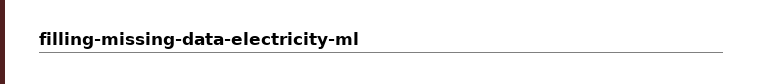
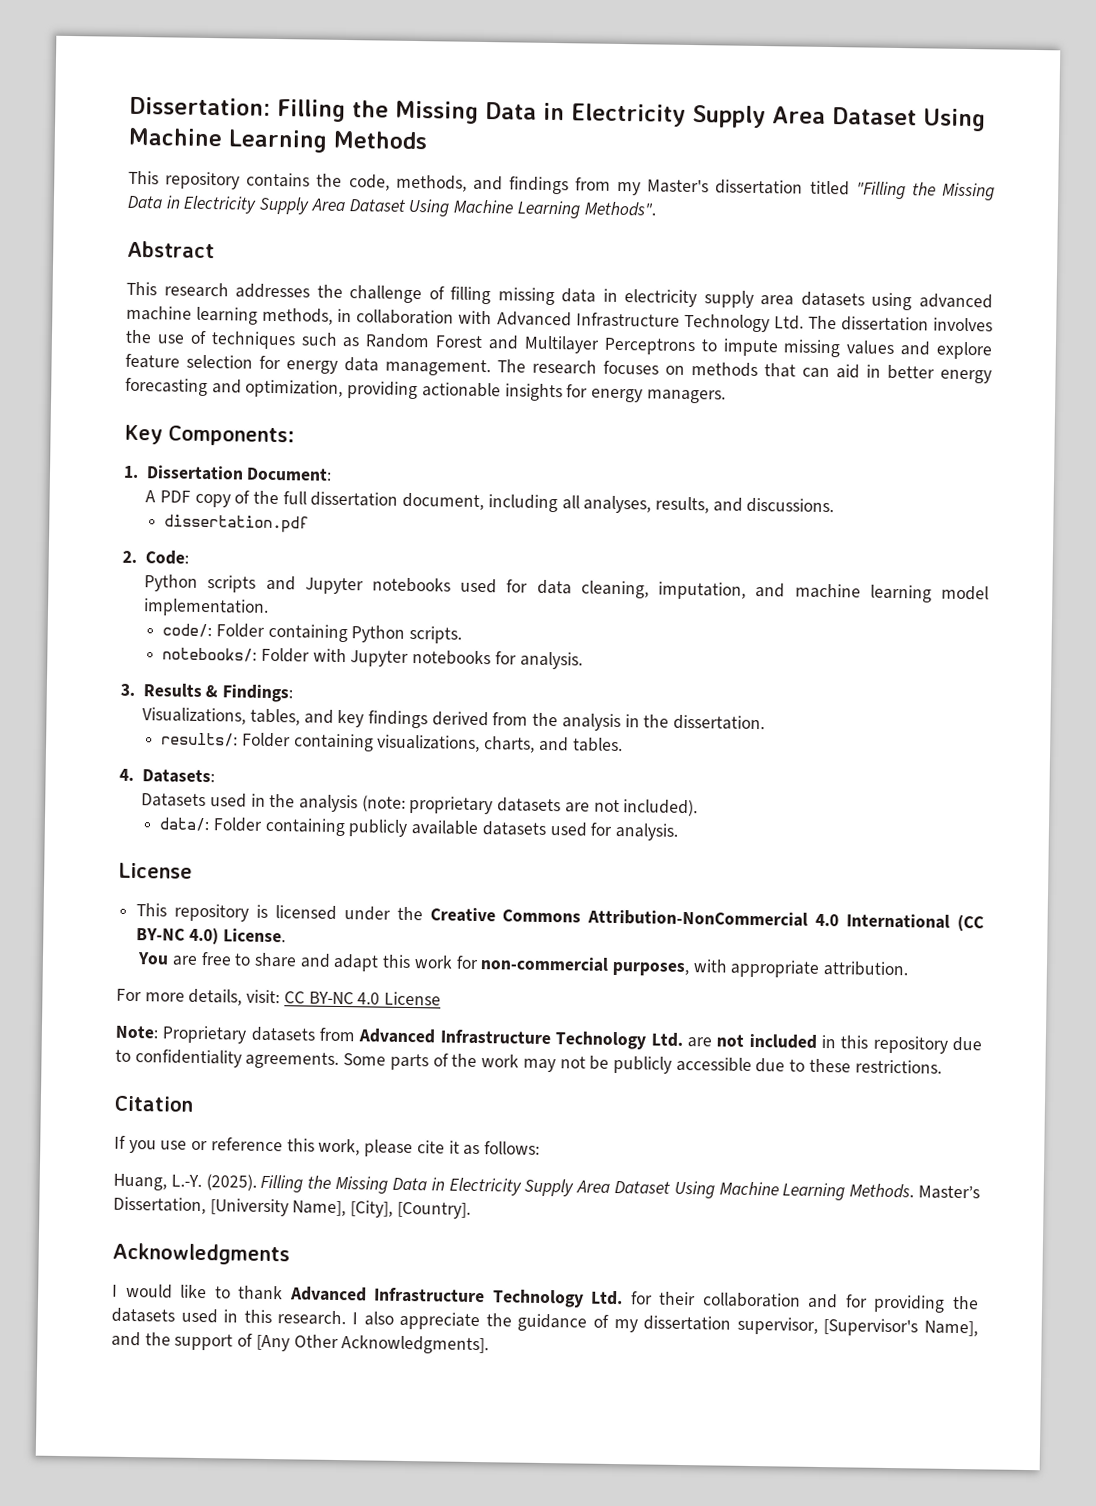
- filling-missing-data-electricity-ml
+ Dissertation: Filling the Missing Data in Electricity Supply Area Dataset Using Machine Learning Methods
+ This repository contains the code, methods, and findings from my Master's dissertation titled "Filling the Missing Data in Electricity Supply Area Dataset Using Machine Learning Methods".
+ Abstract
+ This research addresses the challenge of filling missing data in electricity supply area datasets using advanced machine learning methods, in collaboration with Advanced Infrastructure Technology Ltd. The dissertation involves the use of techniques such as Random Forest and Multilayer Perceptrons to impute missing values and explore feature selection for energy data management. The research focuses on methods that can aid in better energy forecasting and optimization, providing actionable insights for energy managers.
+ Key Components:
+ 1. Dissertation Document:
+ A PDF copy of the full dissertation document, including all analyses, results, and discussions.
+ dissertation.pdf
+ 2. Code:
+ Python scripts and Jupyter notebooks used for data cleaning, imputation, and machine learning model implementation.
+ code/: Folder containing Python scripts.
+ notebooks/: Folder with Jupyter notebooks for analysis.
+ 3. Results & Findings:
+ Visualizations, tables, and key findings derived from the analysis in the dissertation.
+ results/: Folder containing visualizations, charts, and tables.
+ 4. Datasets:
+ Datasets used in the analysis (note: proprietary datasets are not included).
+ data/: Folder containing publicly available datasets used for analysis.
+ License
+ This repository is licensed under the Creative Commons Attribution-NonCommercial 4.0 International (CC BY-NC 4.0) License.
+ You are free to share and adapt this work for non-commercial purposes, with appropriate attribution.
+ For more details, visit: CC BY-NC 4.0 License
+ Note: Proprietary datasets from Advanced Infrastructure Technology Ltd. are not included in this repository due to confidentiality agreements. Some parts of the work may not be publicly accessible due to these restrictions.
+ Citation
+ If you use or reference this work, please cite it as follows:
+ Huang, L.-Y. (2025). Filling the Missing Data in Electricity Supply Area Dataset Using Machine Learning Methods. Master’s Dissertation, [University Name], [City], [Country].
+ Acknowledgments
+ I would like to thank Advanced Infrastructure Technology Ltd. for their collaboration and for providing the datasets used in this research. I also appreciate the guidance of my dissertation supervisor, [Supervisor's Name], and the support of [Any Other Acknowledgments].

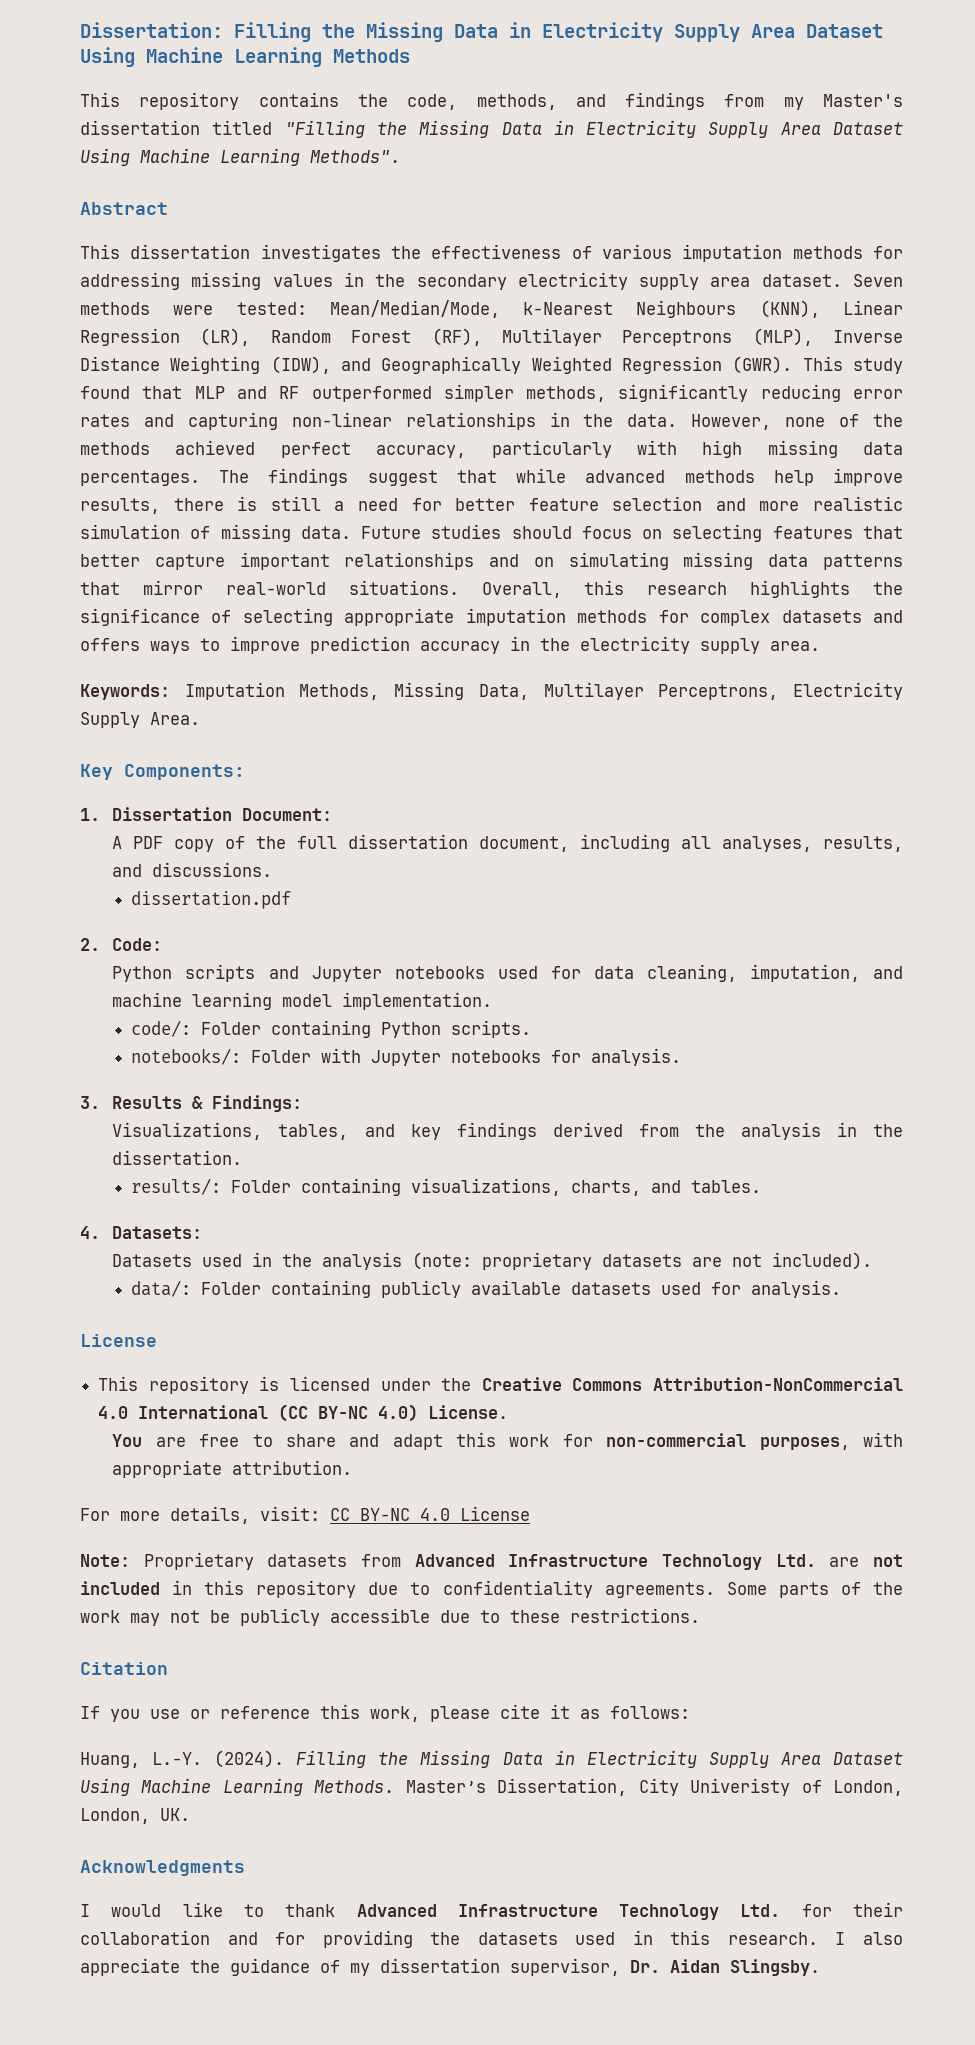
- This research addresses the challenge of filling missing data in electricity supply area datasets using advanced machine learning methods, in collaboration with Advanced Infrastructure Technology Ltd. The dissertation involves the use of techniques such as Random Forest and Multilayer Perceptrons to impute missing values and explore feature selection for energy data management. The research focuses on methods that can aid in better energy forecasting and optimization, providing actionable insights for energy managers.
+ This dissertation investigates the effectiveness of various imputation methods for addressing missing values in the secondary electricity supply area dataset. Seven methods were tested: Mean/Median/Mode, k-Nearest Neighbours (KNN), Linear Regression (LR), Random Forest (RF), Multilayer Perceptrons (MLP), Inverse Distance Weighting (IDW), and Geographically Weighted Regression (GWR). This study found that MLP and RF outperformed simpler methods, significantly reducing error rates and capturing non-linear relationships in the data. However, none of the methods achieved perfect accuracy, particularly with high missing data percentages. The findings suggest that while advanced methods help improve results, there is still a need for better feature selection and more realistic simulation of missing data. Future studies should focus on selecting features that better capture important relationships and on simulating missing data patterns that mirror real-world situations. Overall, this research highlights the significance of selecting appropriate imputation methods for complex datasets and offers ways to improve prediction accuracy in the electricity supply area.
+ Keywords: Imputation Methods, Missing Data, Multilayer Perceptrons, Electricity Supply Area.
- Huang, L.-Y. (2025).
+ Huang, L.-Y. (2024).
- Master’s Dissertation, [University Name], [City], [Country].
+ Master’s Dissertation, City Univeristy of London, London, UK.
- I also appreciate the guidance of my dissertation supervisor, [Supervisor's Name], and the support of [Any Other Acknowledgments].
+ I also appreciate the guidance of my dissertation supervisor, Dr. Aidan Slingsby.

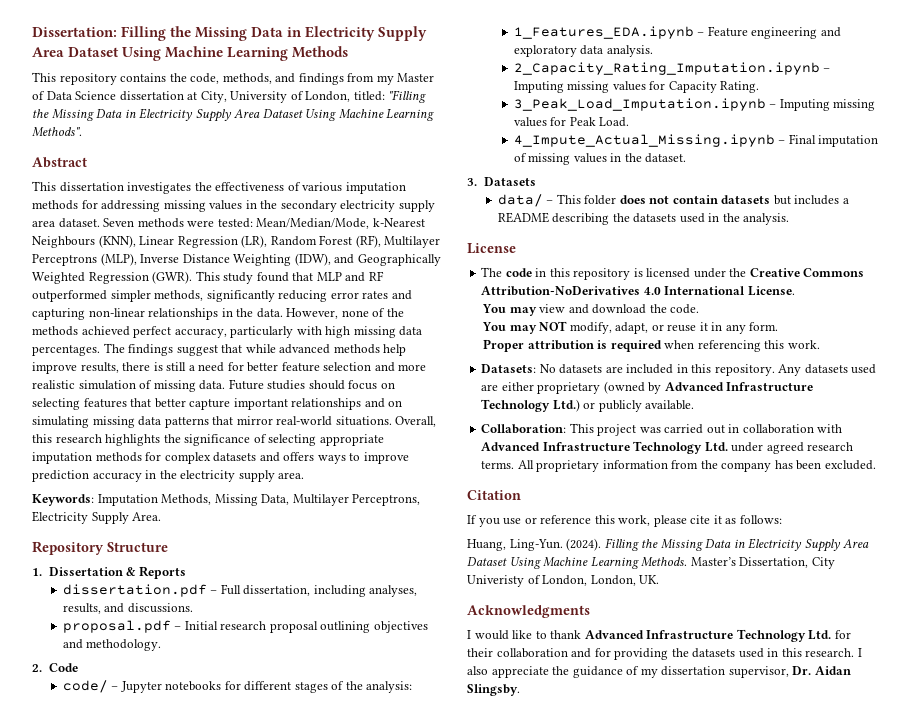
- This repository contains the code, methods, and findings from my Master's dissertation titled "Filling the Missing Data in Electricity Supply Area Dataset Using Machine Learning Methods".
+ This repository contains the code, methods, and findings from my Master of Data Science dissertation at City, University of London, titled: "Filling the Missing Data in Electricity Supply Area Dataset Using Machine Learning Methods".
- Key Components:
+ Repository Structure
- 1. Dissertation Document:
- A PDF copy of the full dissertation document, including all analyses, results, and discussions.
- dissertation.pdf
- 2. Code:
- Python scripts and Jupyter notebooks used for data cleaning, imputation, and machine learning model implementation.
- code/: Folder containing Python scripts.
- notebooks/: Folder with Jupyter notebooks for analysis.
- 3. Results & Findings:
- Visualizations, tables, and key findings derived from the analysis in the dissertation.
- results/: Folder containing visualizations, charts, and tables.
- 4. Datasets:
- Datasets used in the analysis (note: proprietary datasets are not included).
- data/: Folder containing publicly available datasets used for analysis.
+ 1. Dissertation & Reports
+ dissertation.pdf – Full dissertation, including analyses, results, and discussions.
+ proposal.pdf – Initial research proposal outlining objectives and methodology.
+ 2. Code
+ code/ – Jupyter notebooks for different stages of the analysis:
+ 1_Features_EDA.ipynb – Feature engineering and exploratory data analysis.
+ 2_Capacity_Rating_Imputation.ipynb – Imputing missing values for Capacity Rating.
+ 3_Peak_Load_Imputation.ipynb – Imputing missing values for Peak Load.
+ 4_Impute_Actual_Missing.ipynb – Final imputation of missing values in the dataset.
+ 3. Datasets
+ data/ – This folder does not contain datasets but includes a README describing the datasets used in the analysis.
  License
- This repository is licensed under the Creative Commons Attribution-NonCommercial 4.0 International (CC BY-NC 4.0) License.
+ The code in this repository is licensed under the Creative Commons Attribution-NoDerivatives 4.0 International License.
- You are free to share and adapt this work for non-commercial purposes, with appropriate attribution.
- For more details, visit: CC BY-NC 4.0 License
- Note: Proprietary datasets from Advanced Infrastructure Technology Ltd. are not included in this repository due to confidentiality agreements. Some parts of the work may not be publicly accessible due to these restrictions.
+ You may view and download the code.
+ You may NOT modify, adapt, or reuse it in any form.
+ Proper attribution is required when referencing this work.
+ Datasets: No datasets are included in this repository. Any datasets used are either proprietary (owned by Advanced Infrastructure Technology Ltd.) or publicly available.
+ Collaboration: This project was carried out in collaboration with Advanced Infrastructure Technology Ltd. under agreed research terms. All proprietary information from the company has been excluded.
- Huang, L.-Y. (2024).
+ Huang, Ling-Yun. (2024).

